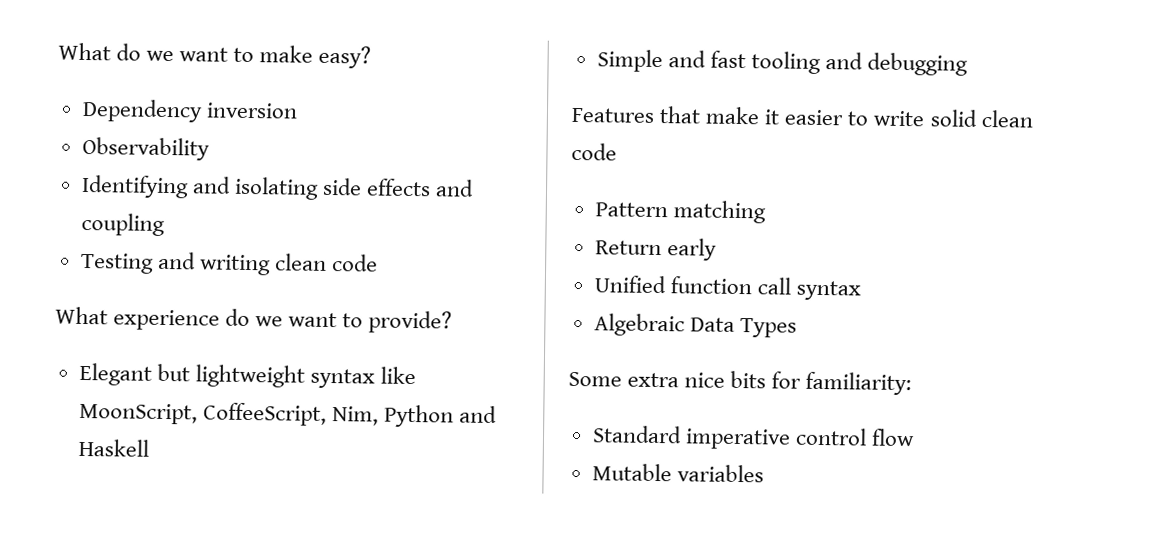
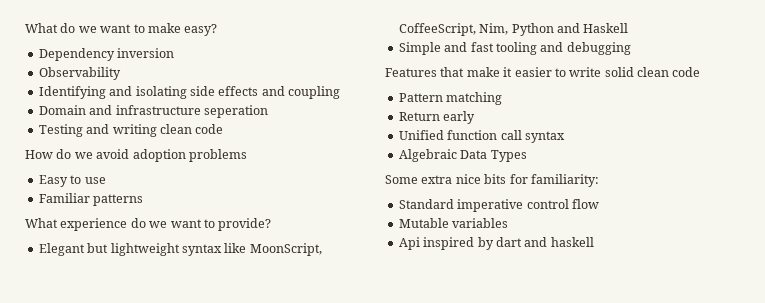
+ Domain and infrastructure seperation
+ How do we avoid adoption problems
+ Easy to use
+ Familiar patterns
+ Api inspired by dart and haskell

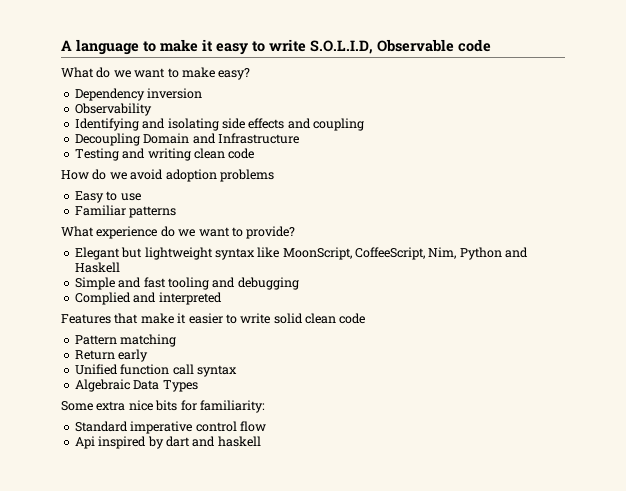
+ A language to make it easy to write S.O.L.I.D, Observable code
- Domain and infrastructure seperation
+ Decoupling Domain and Infrastructure
+ Complied and interpreted
- Mutable variables

